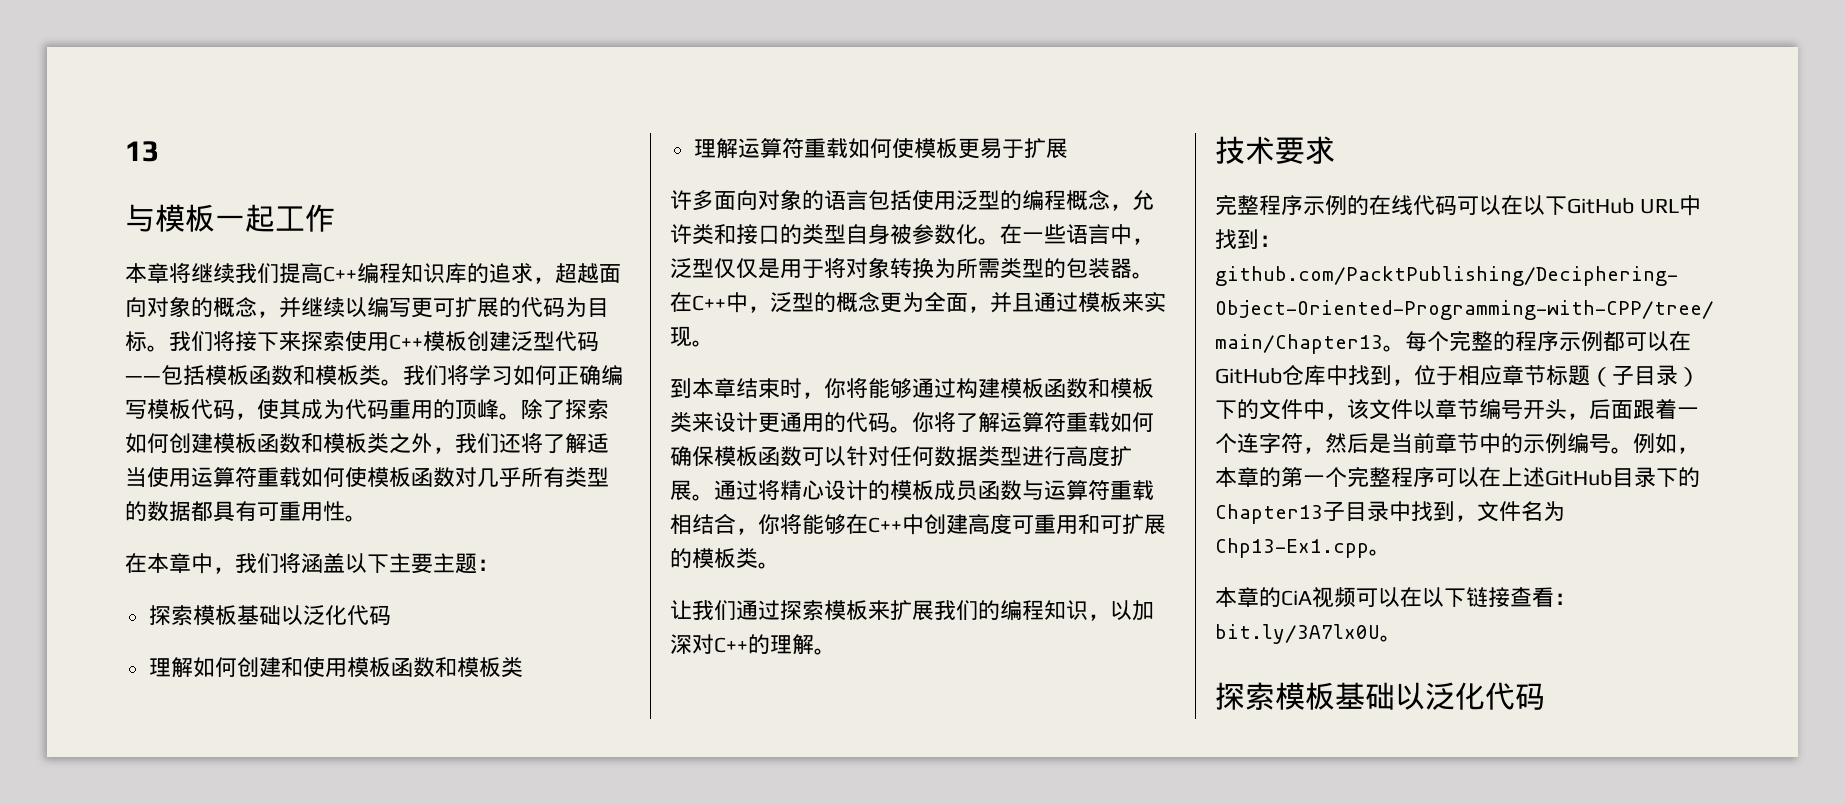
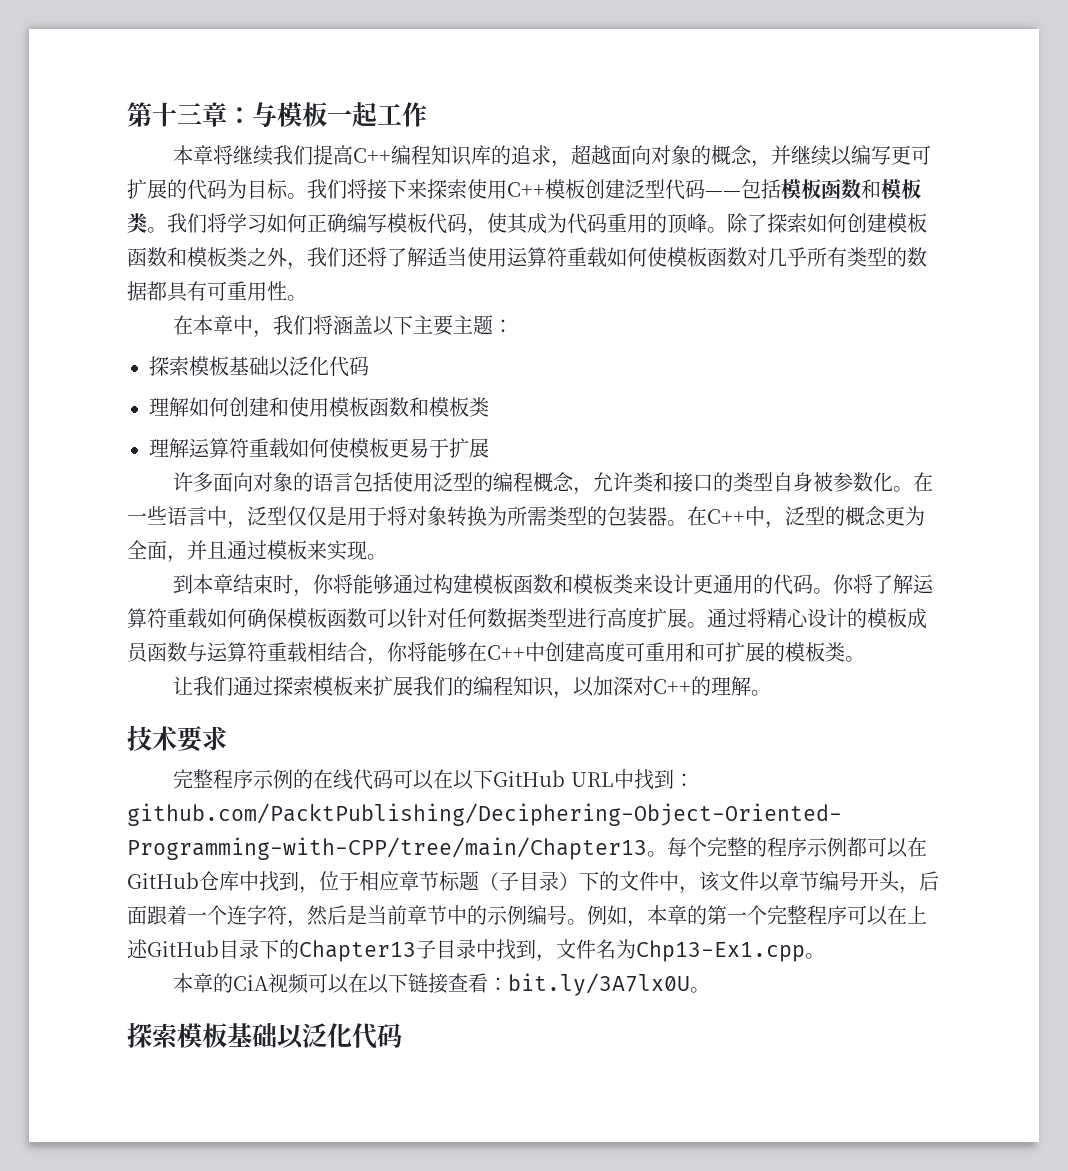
- 13
- 与模板一起工作
+ 第十三章：与模板一起工作

